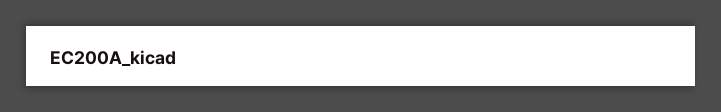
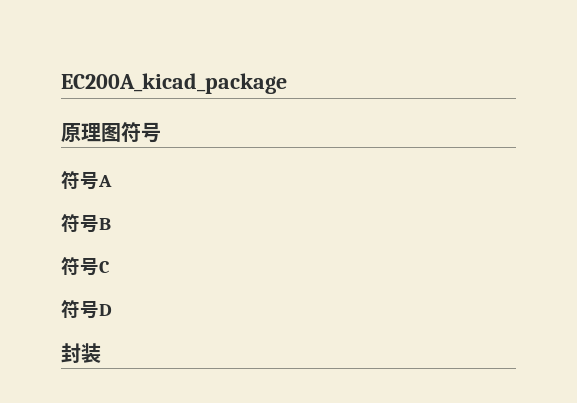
- EC200A_kicad
+ EC200A_kicad_package
+ 原理图符号
+ 符号A
+ 符号B
+ 符号C
+ 符号D
+ 封装

